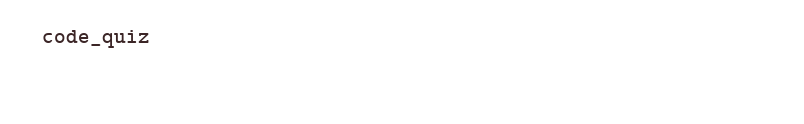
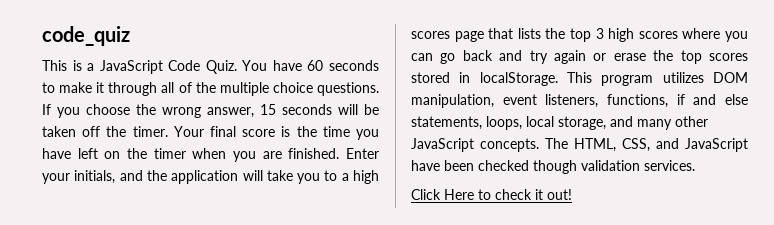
+ This is a JavaScript Code Quiz. You have 60 seconds to make it through all of the multiple choice questions. If you choose the wrong answer, 15 seconds will be taken off the timer. Your final score is the time you have left on the timer when you are finished. Enter your initials, and the application will take you to a high scores page that lists the top 3 high scores where you can go back and try again or erase the top scores stored in localStorage. This program utilizes DOM manipulation, event listeners, functions, if and else statements, loops, local storage, and many other JavaScript concepts. The HTML, CSS, and JavaScript have been checked though validation services.
+ Click Here to check it out!

